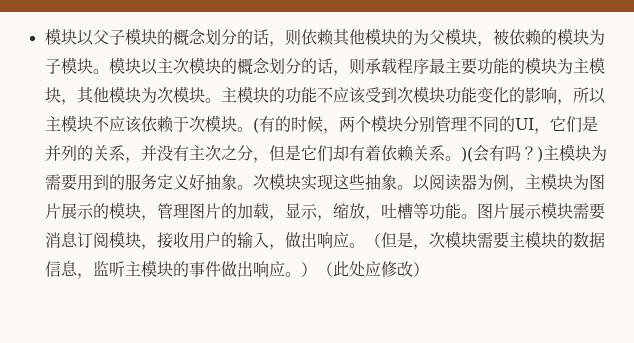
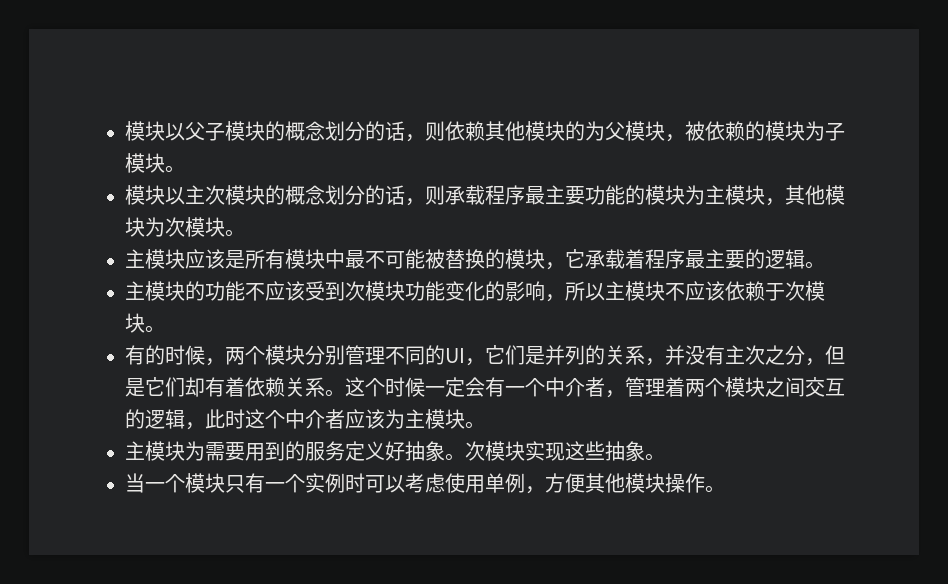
- 模块以父子模块的概念划分的话，则依赖其他模块的为父模块，被依赖的模块为子模块。模块以主次模块的概念划分的话，则承载程序最主要功能的模块为主模块，其他模块为次模块。主模块的功能不应该受到次模块功能变化的影响，所以主模块不应该依赖于次模块。(有的时候，两个模块分别管理不同的UI，它们是并列的关系，并没有主次之分，但是它们却有着依赖关系。)(会有吗？)主模块为需要用到的服务定义好抽象。
+ 模块以父子模块的概念划分的话，则依赖其他模块的为父模块，被依赖的模块为子模块。
+ 模块以主次模块的概念划分的话，则承载程序最主要功能的模块为主模块，其他模块为次模块。
+ 主模块应该是所有模块中最不可能被替换的模块，它承载着程序最主要的逻辑。
+ 主模块的功能不应该受到次模块功能变化的影响，所以主模块不应该依赖于次模块。
+ 有的时候，两个模块分别管理不同的UI，它们是并列的关系，并没有主次之分，但是它们却有着依赖关系。这个时候一定会有一个中介者，管理着两个模块之间交互的逻辑，此时这个中介者应该为主模块。
+ 主模块为需要用到的服务定义好抽象。
- 次模块实现这些抽象。以阅读器为例，主模块为图片展示的模块，管理图片的加载，显示，缩放，吐槽等功能。图片展示模块需要消息订阅模块，接收用户的输入，做出响应。（但是，次模块需要主模块的数据信息，监听主模块的事件做出响应。）（此处应修改）
+ 次模块实现这些抽象。
+ 当一个模块只有一个实例时可以考虑使用单例，方便其他模块操作。

